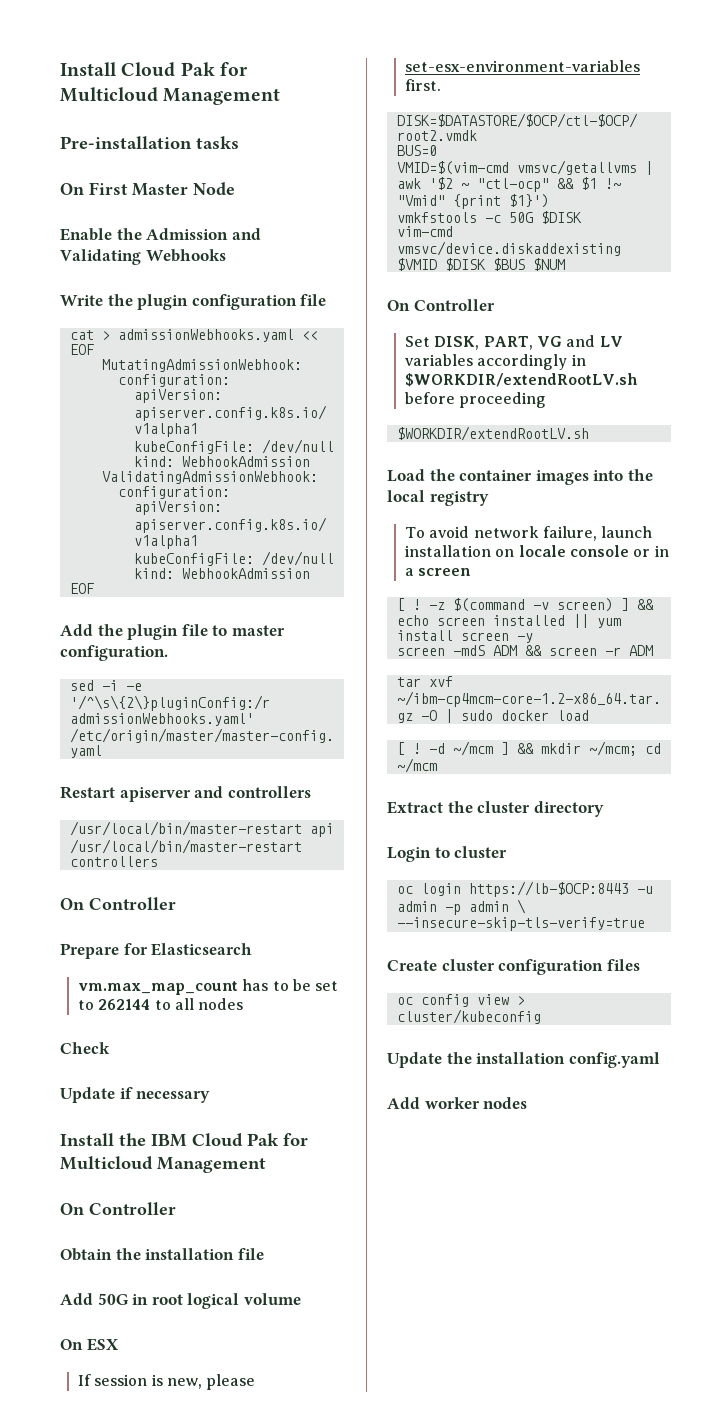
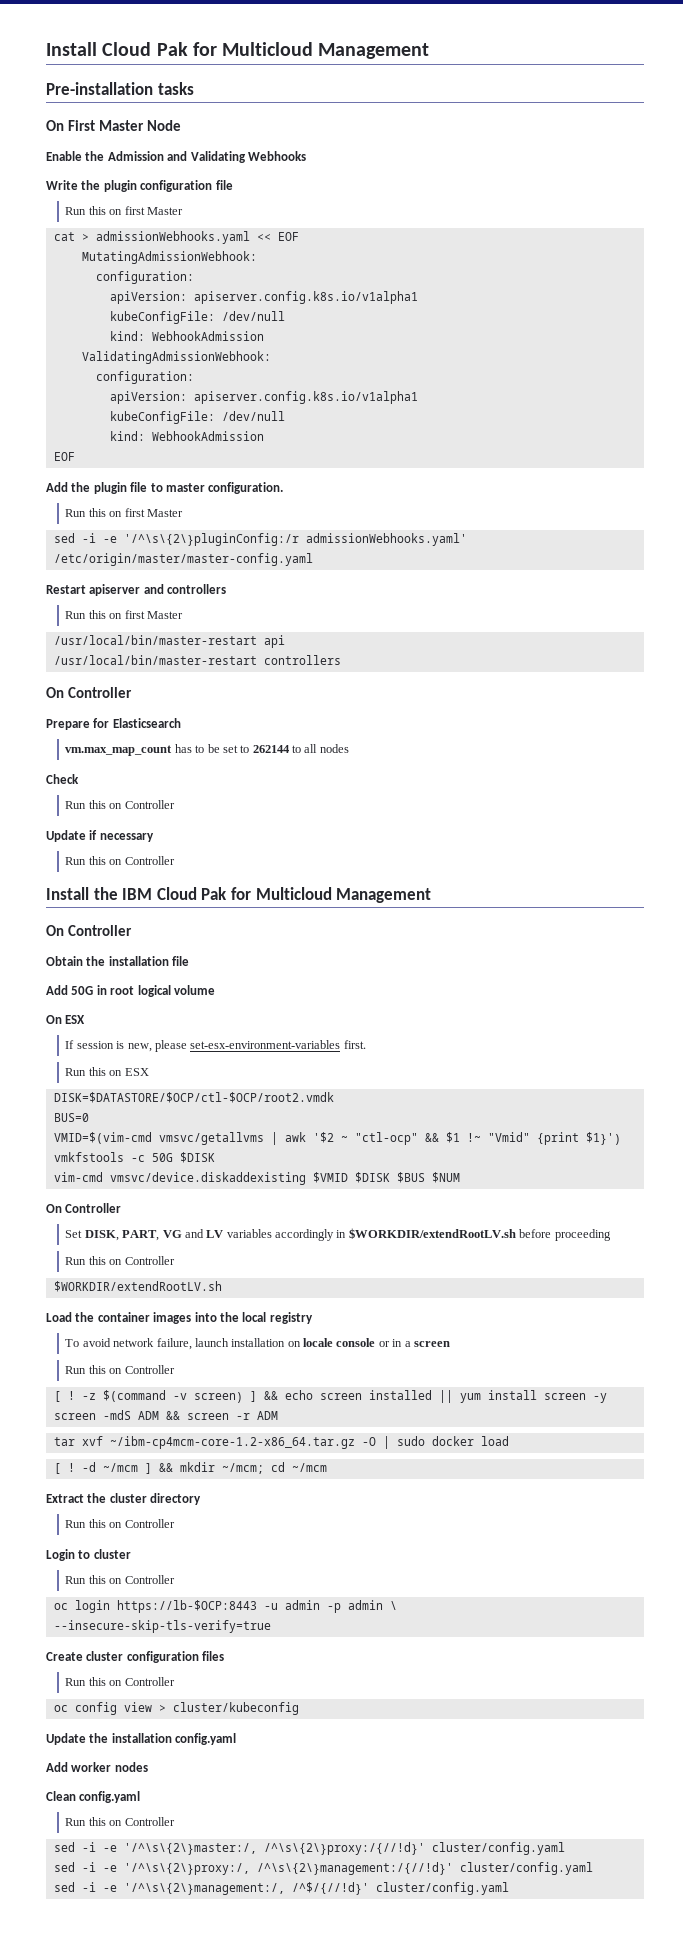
  Write the plugin configuration file
+ Run this on first Master
  Add the plugin file to master configuration.
+ Run this on first Master
  Restart apiserver and controllers
+ Run this on first Master
  Check
+ Run this on Controller
  Update if necessary
+ Run this on Controller
+ Run this on ESX
  Set DISK, PART, VG and LV variables accordingly in $WORKDIR/extendRootLV.sh before proceeding
+ Run this on Controller
  To avoid network failure, launch installation on locale console or in a screen
+ Run this on Controller
  Extract the cluster directory
+ Run this on Controller
  Login to cluster
+ Run this on Controller
  Create cluster configuration files
+ Run this on Controller
+ Clean config.yaml
+ Run this on Controller
+ sed -i -e '/^\s\{2\}master:/, /^\s\{2\}proxy:/{//!d}' cluster/config.yaml
+ sed -i -e '/^\s\{2\}proxy:/, /^\s\{2\}management:/{//!d}' cluster/config.yaml
+ sed -i -e '/^\s\{2\}management:/, /^$/{//!d}' cluster/config.yaml

